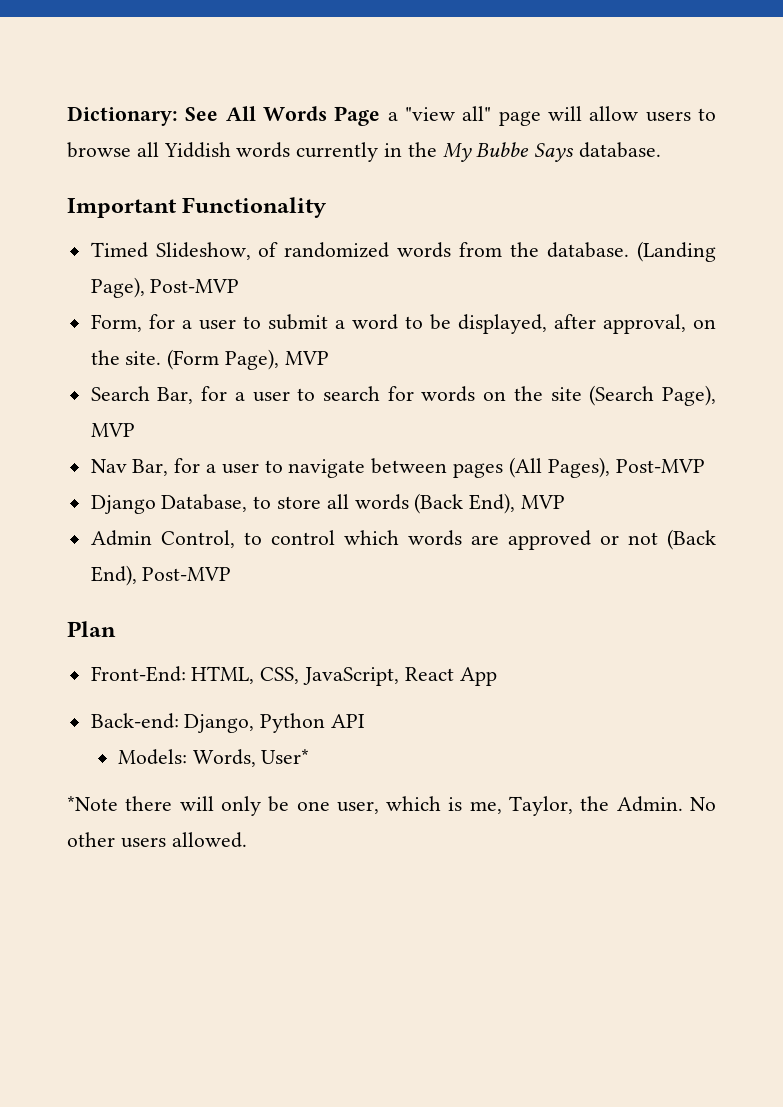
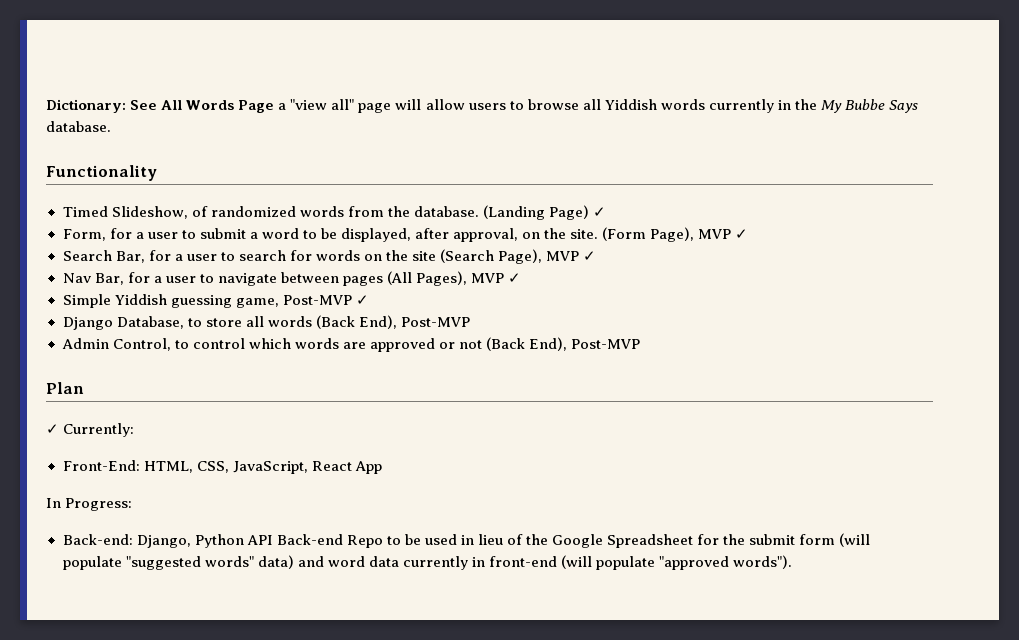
- Important Functionality
+ Functionality
- (Landing Page), Post-MVP
+ (Landing Page) ✓
- (Form Page), MVP
+ (Form Page), MVP ✓
- Search Bar, for a user to search for words on the site (Search Page), MVP
+ Search Bar, for a user to search for words on the site (Search Page), MVP ✓
- Nav Bar, for a user to navigate between pages (All Pages), Post-MVP
+ Nav Bar, for a user to navigate between pages (All Pages), MVP ✓
+ Simple Yiddish guessing game, Post-MVP ✓
- Django Database, to store all words (Back End), MVP
+ Django Database, to store all words (Back End), Post-MVP
+ ✓ Currently:
+ In Progress:
- Back-end: Django, Python API
- Models: Words, User*
- *Note there will only be one user, which is me, Taylor, the Admin. No other users allowed.
+ Back-end: Django, Python API Back-end Repo to be used in lieu of the Google Spreadsheet for the submit form (will populate "suggested words" data) and word data currently in front-end (will populate "approved words").

